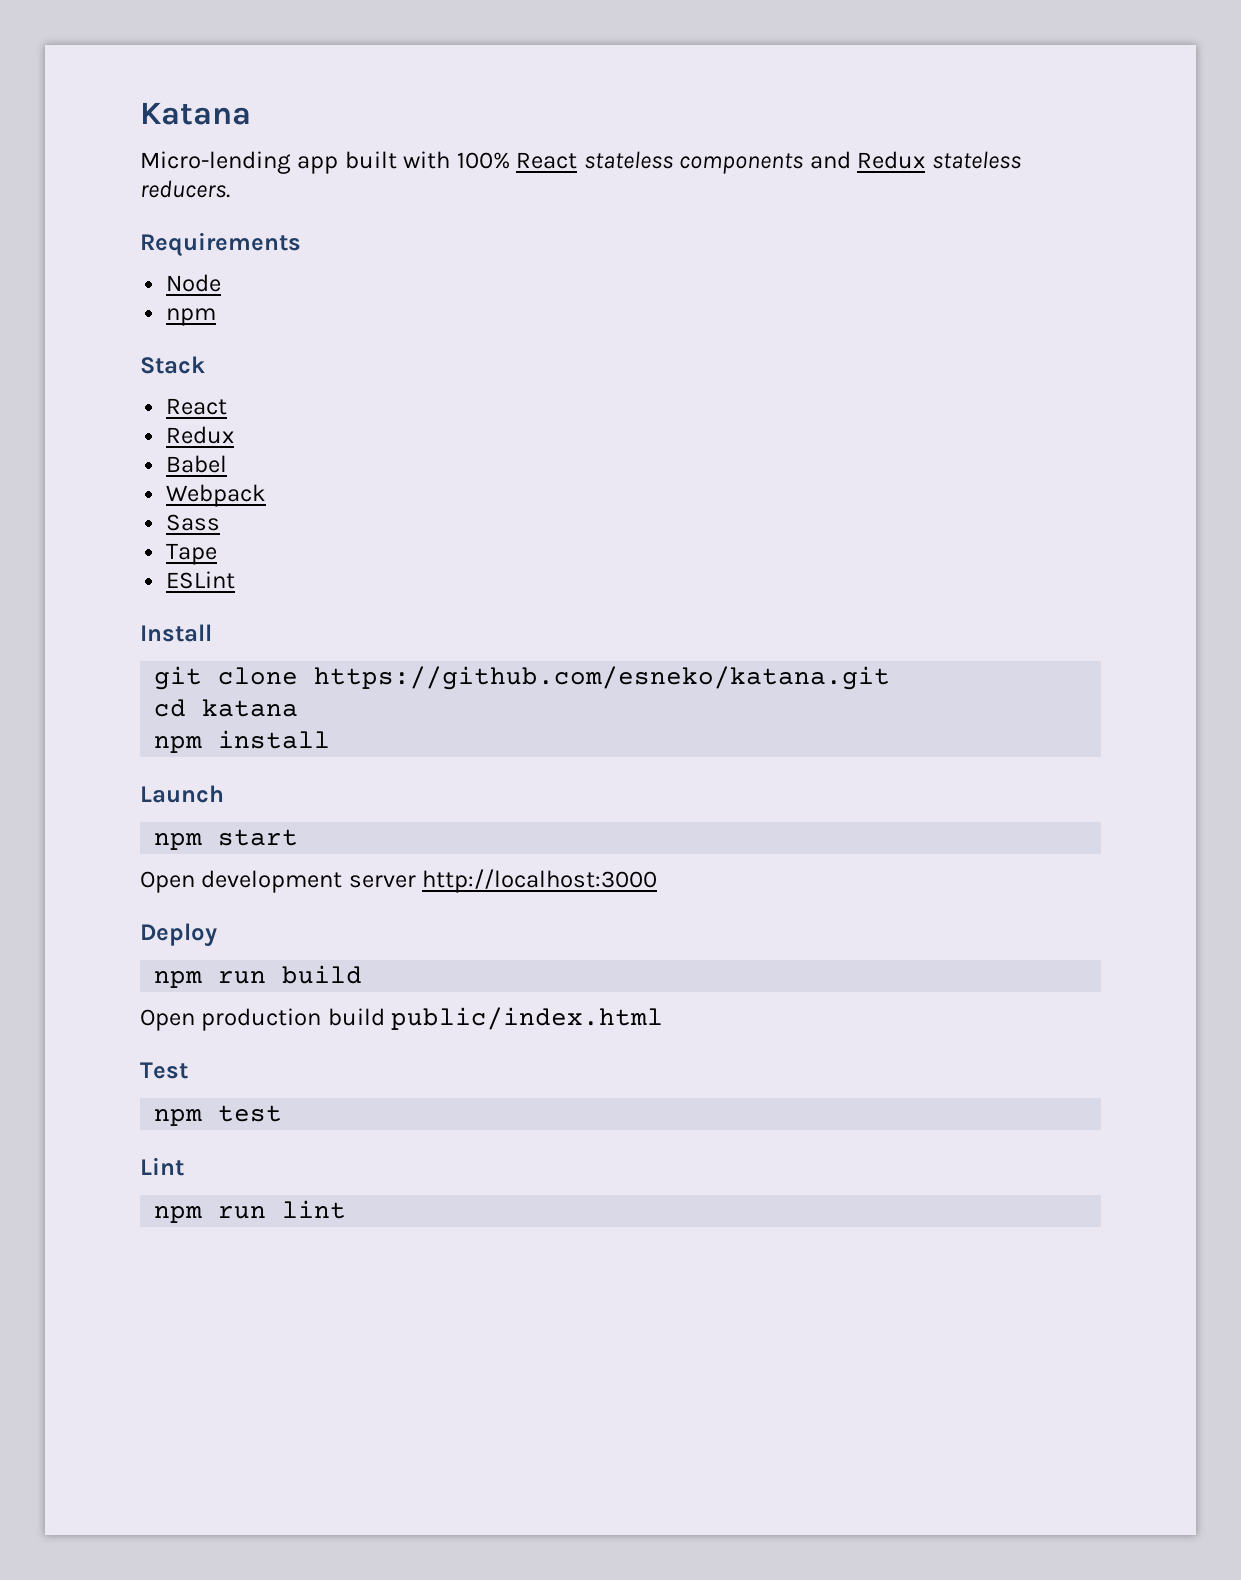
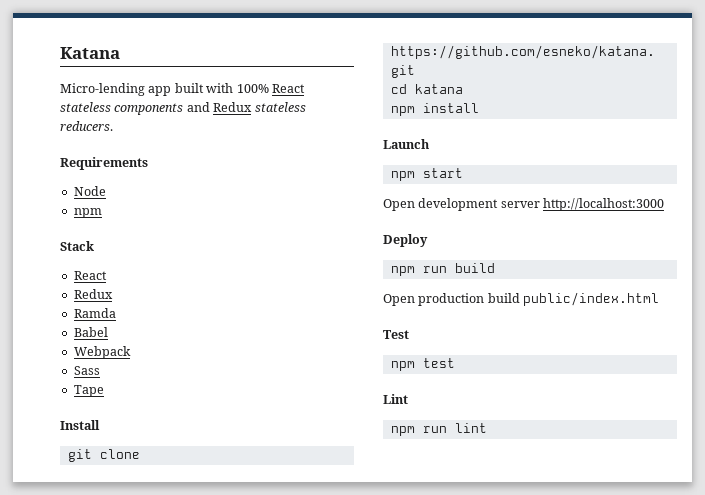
+ Ramda
- ESLint

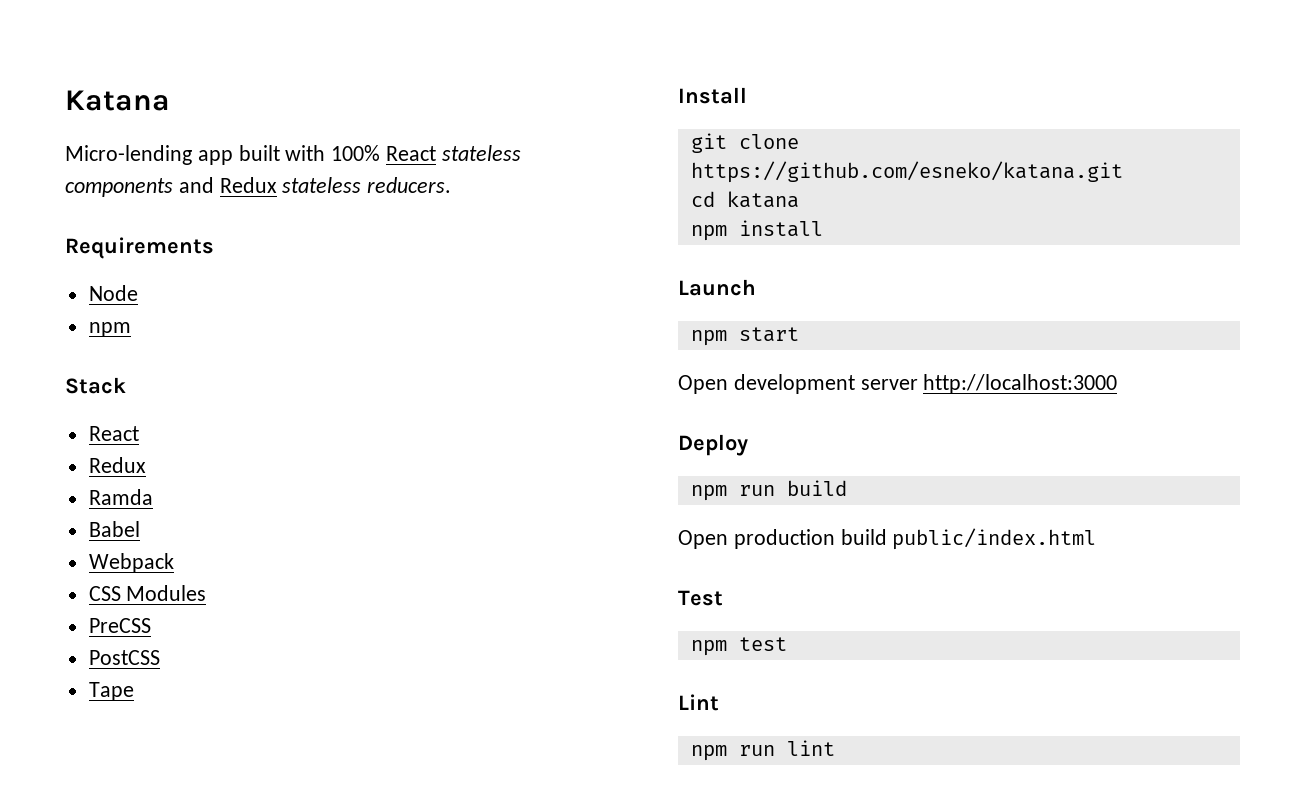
- Sass
+ CSS Modules
+ PreCSS
+ PostCSS

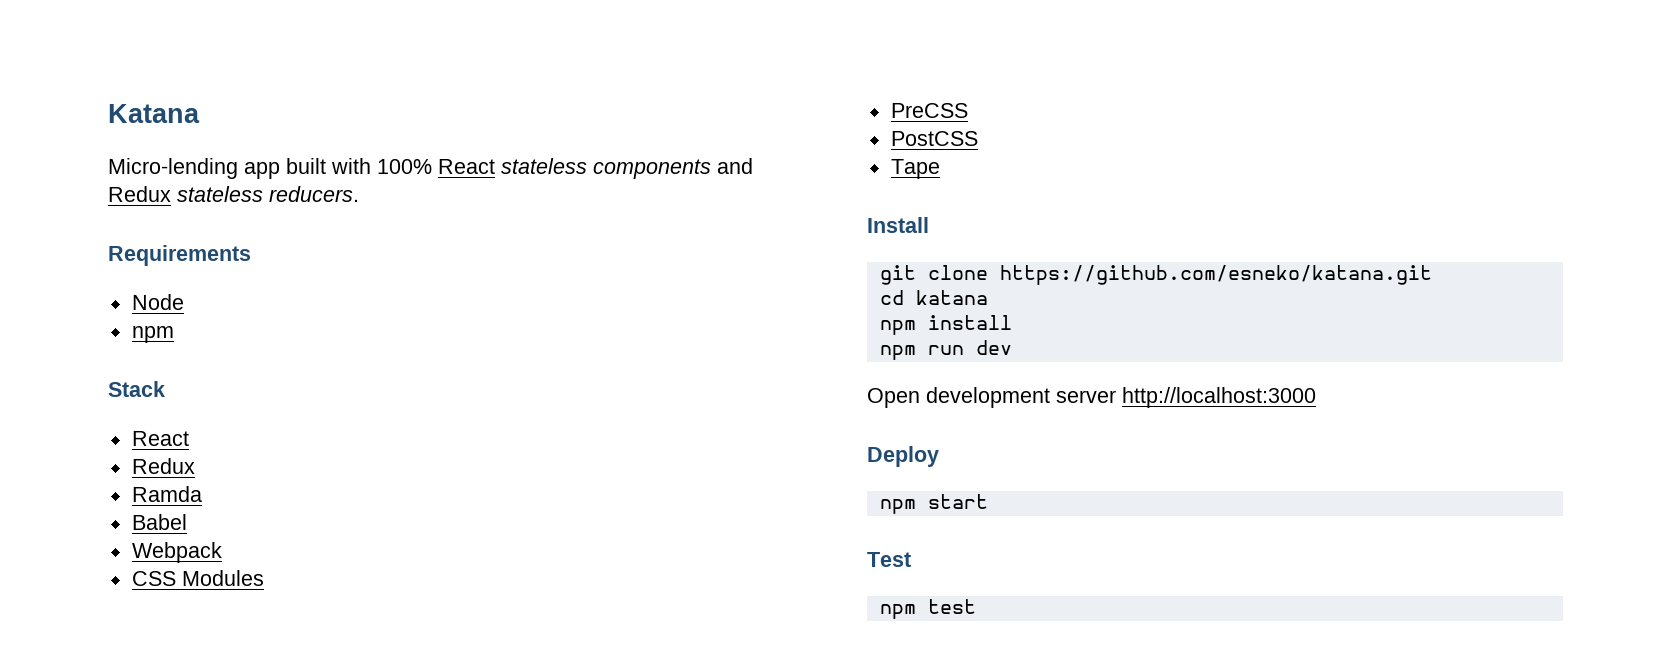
- Launch
- npm start
+ npm run dev
- npm run build
- Open production build public/index.html
+ npm start
- Lint
- npm run lint

